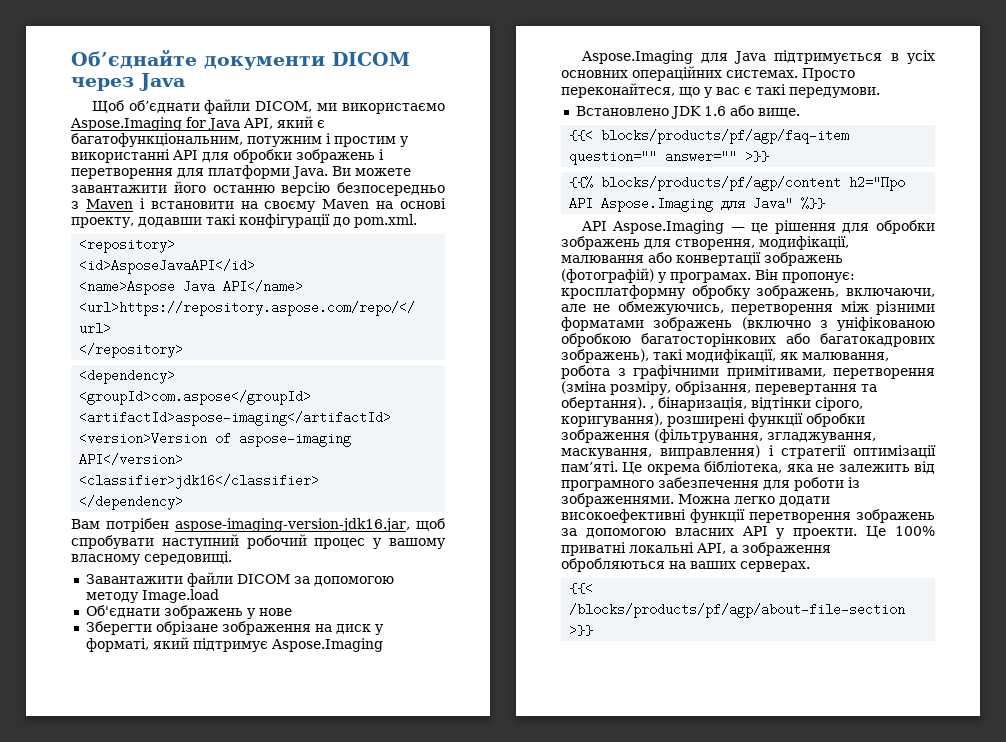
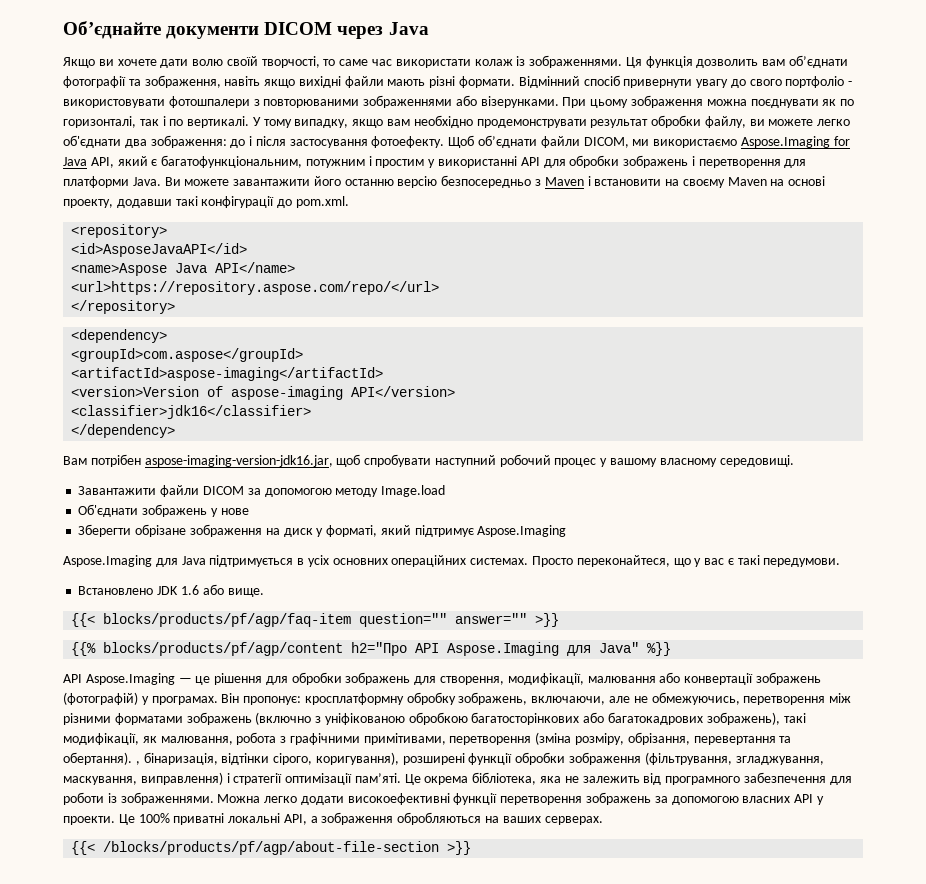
+ Якщо ви хочете дати волю своїй творчості, то саме час використати колаж із зображеннями. Ця функція дозволить вам об’єднати фотографії та зображення, навіть якщо вихідні файли мають різні формати. Відмінний спосіб привернути увагу до свого портфоліо - використовувати фотошпалери з повторюваними зображеннями або візерунками. При цьому зображення можна поєднувати як по горизонталі, так і по вертикалі. У тому випадку, якщо вам необхідно продемонструвати результат обробки файлу, ви можете легко об'єднати два зображення: до і після застосування фотоефекту.

